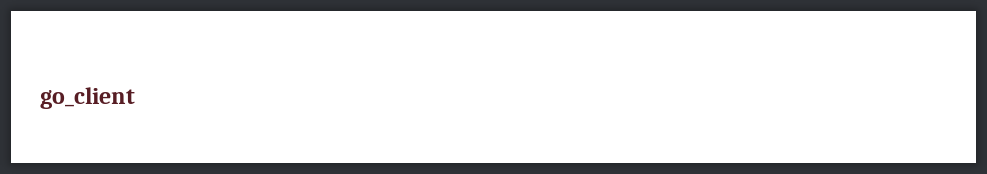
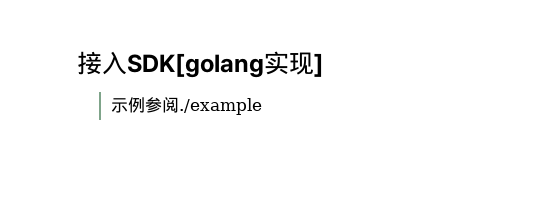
- go_client
+ 接入SDK[golang实现]
+ 示例参阅./example

